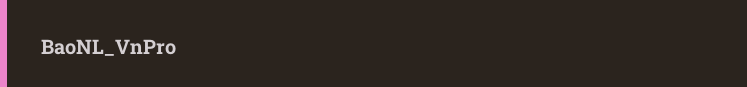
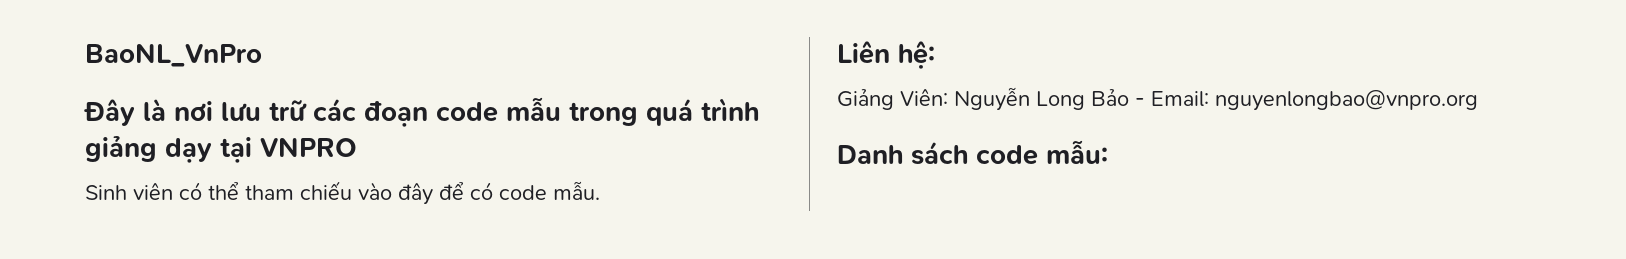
+ Đây là nơi lưu trữ các đoạn code mẫu trong quá trình giảng dạy tại VNPRO
+ Sinh viên có thể tham chiếu vào đây để có code mẫu.
+ Liên hệ:
+ Giảng Viên: Nguyễn Long Bảo - Email: nguyenlongbao@vnpro.org
+ Danh sách code mẫu:

